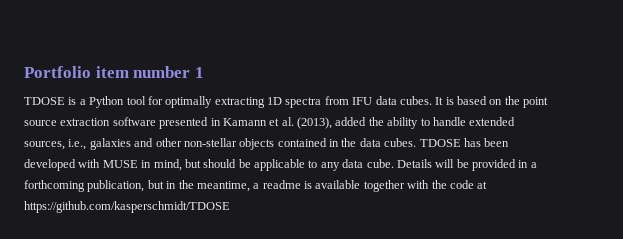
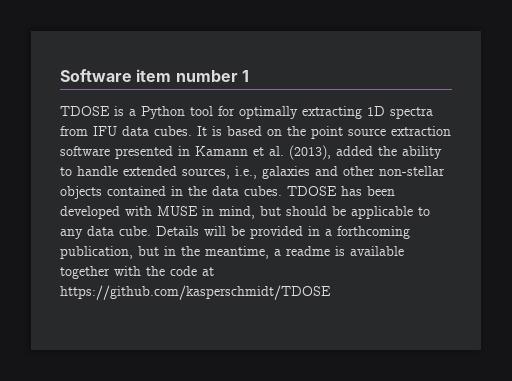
- Portfolio item number 1
+ Software item number 1

